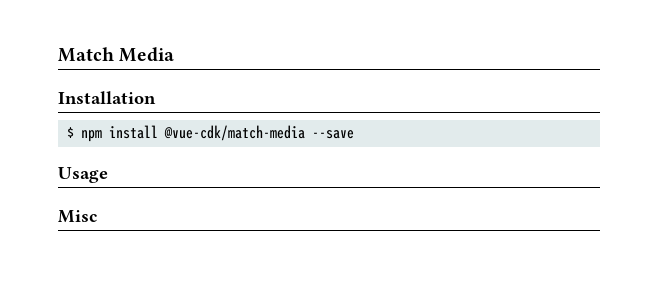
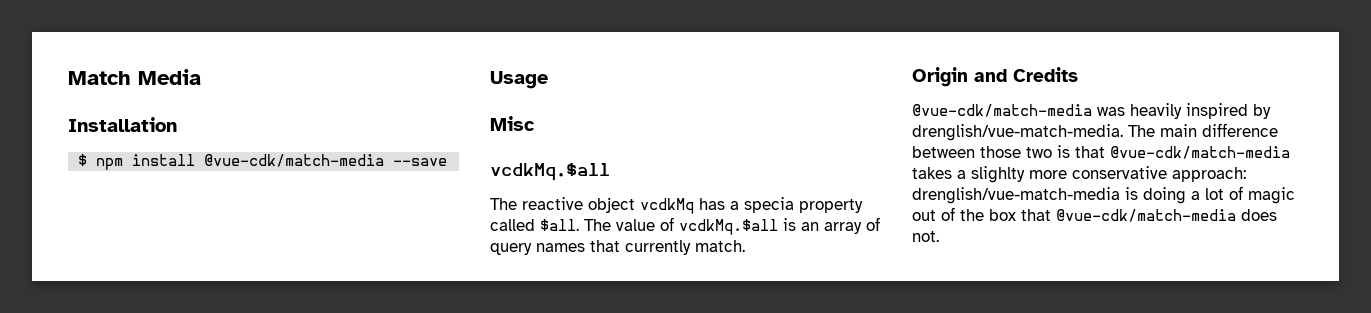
  Misc
+ vcdkMq.$all
+ The reactive object vcdkMq has a specia property called $all. The value of vcdkMq.$all is an array of query names that currently match.
+ Origin and Credits
+ @vue-cdk/match-media was heavily inspired by drenglish/vue-match-media. The main difference between those two is that @vue-cdk/match-media takes a slighlty more conservative approach: drenglish/vue-match-media is doing a lot of magic out of the box that @vue-cdk/match-media does not.

